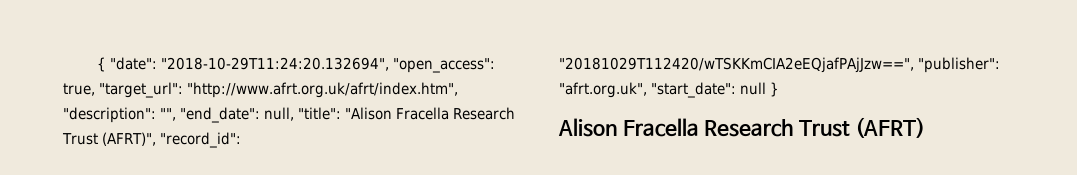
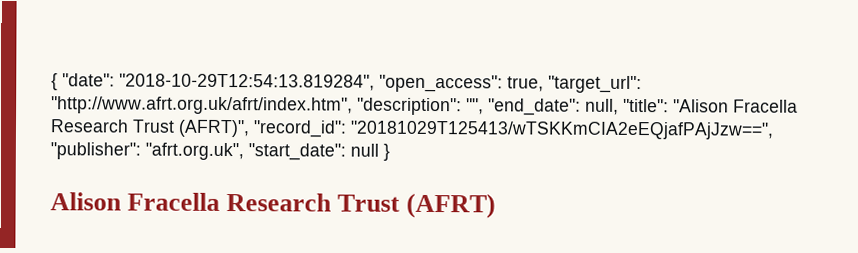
- { "date": "2018-10-29T11:24:20.132694", "open_access": true, "target_url": "http://www.afrt.org.uk/afrt/index.htm", "description": "", "end_date": null, "title": "Alison Fracella Research Trust (AFRT)", "record_id": "20181029T112420/wTSKKmCIA2eEQjafPAjJzw==", "publisher": "afrt.org.uk", "start_date": null }
+ { "date": "2018-10-29T12:54:13.819284", "open_access": true, "target_url": "http://www.afrt.org.uk/afrt/index.htm", "description": "", "end_date": null, "title": "Alison Fracella Research Trust (AFRT)", "record_id": "20181029T125413/wTSKKmCIA2eEQjafPAjJzw==", "publisher": "afrt.org.uk", "start_date": null }

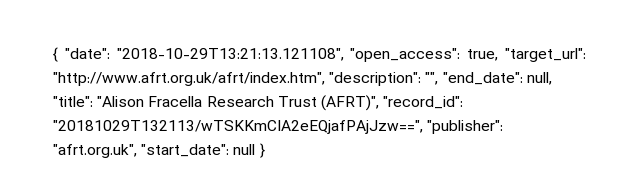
- { "date": "2018-10-29T12:54:13.819284", "open_access": true, "target_url": "http://www.afrt.org.uk/afrt/index.htm", "description": "", "end_date": null, "title": "Alison Fracella Research Trust (AFRT)", "record_id": "20181029T125413/wTSKKmCIA2eEQjafPAjJzw==", "publisher": "afrt.org.uk", "start_date": null }
+ { "date": "2018-10-29T13:21:13.121108", "open_access": true, "target_url": "http://www.afrt.org.uk/afrt/index.htm", "description": "", "end_date": null, "title": "Alison Fracella Research Trust (AFRT)", "record_id": "20181029T132113/wTSKKmCIA2eEQjafPAjJzw==", "publisher": "afrt.org.uk", "start_date": null }
- Alison Fracella Research Trust (AFRT)

